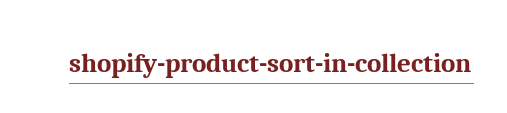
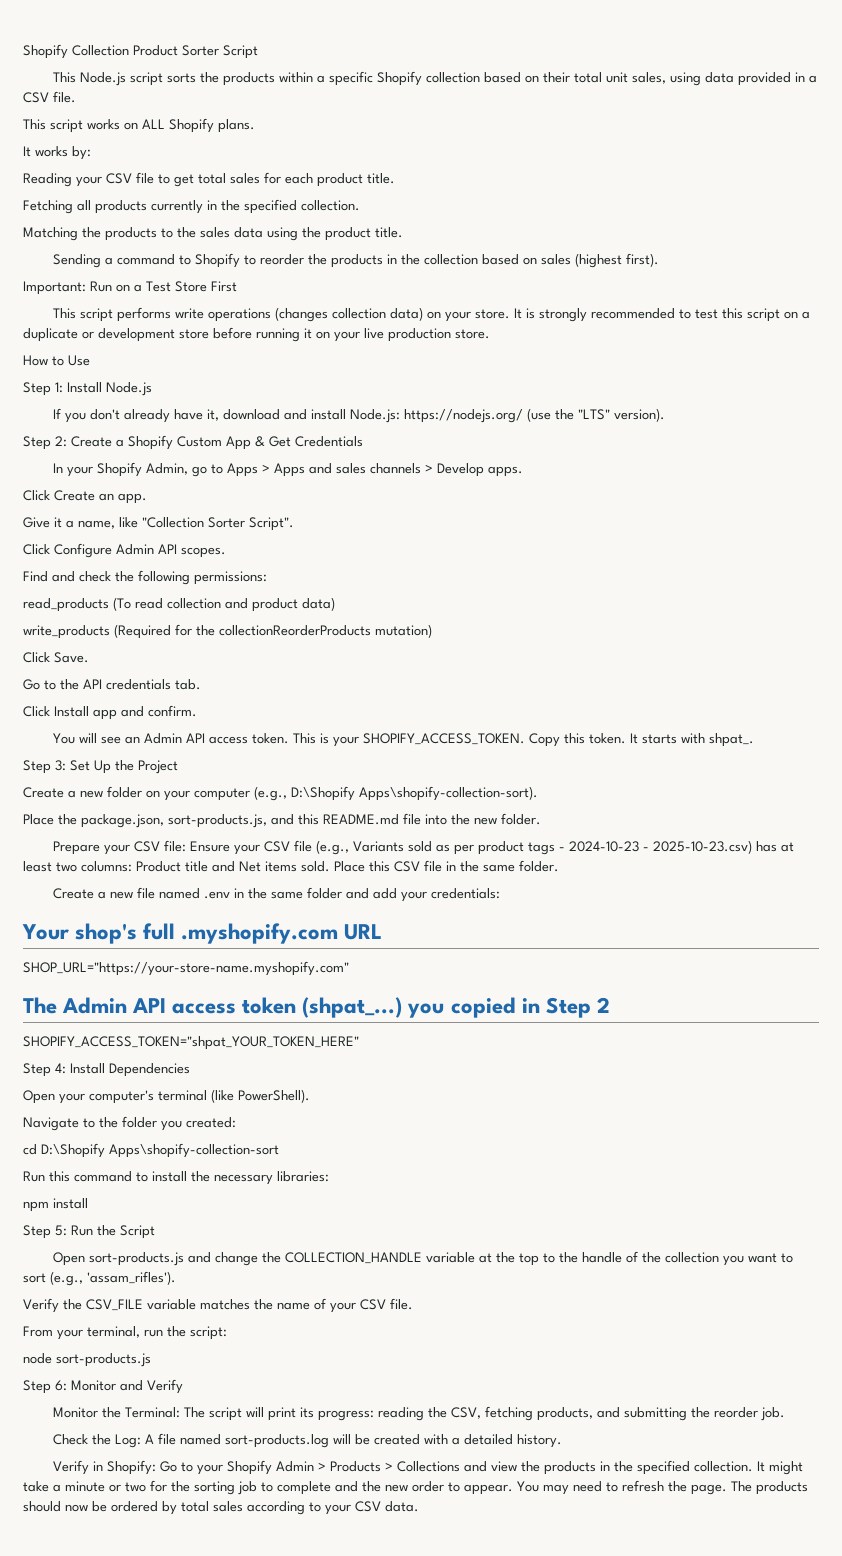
- shopify-product-sort-in-collection
+ Shopify Collection Product Sorter Script
+ This Node.js script sorts the products within a specific Shopify collection based on their total unit sales, using data provided in a CSV file.
+ This script works on ALL Shopify plans.
+ It works by:
+ Reading your CSV file to get total sales for each product title.
+ Fetching all products currently in the specified collection.
+ Matching the products to the sales data using the product title.
+ Sending a command to Shopify to reorder the products in the collection based on sales (highest first).
+ Important: Run on a Test Store First
+ This script performs write operations (changes collection data) on your store. It is strongly recommended to test this script on a duplicate or development store before running it on your live production store.
+ How to Use
+ Step 1: Install Node.js
+ If you don't already have it, download and install Node.js: https://nodejs.org/ (use the "LTS" version).
+ Step 2: Create a Shopify Custom App & Get Credentials
+ In your Shopify Admin, go to Apps > Apps and sales channels > Develop apps.
+ Click Create an app.
+ Give it a name, like "Collection Sorter Script".
+ Click Configure Admin API scopes.
+ Find and check the following permissions:
+ read_products (To read collection and product data)
+ write_products (Required for the collectionReorderProducts mutation)
+ Click Save.
+ Go to the API credentials tab.
+ Click Install app and confirm.
+ You will see an Admin API access token. This is your SHOPIFY_ACCESS_TOKEN. Copy this token. It starts with shpat_.
+ Step 3: Set Up the Project
+ Create a new folder on your computer (e.g., D:\Shopify Apps\shopify-collection-sort).
+ Place the package.json, sort-products.js, and this README.md file into the new folder.
+ Prepare your CSV file: Ensure your CSV file (e.g., Variants sold as per product tags - 2024-10-23 - 2025-10-23.csv) has at least two columns: Product title and Net items sold. Place this CSV file in the same folder.
+ Create a new file named .env in the same folder and add your credentials:
+ Your shop's full .myshopify.com URL
+ SHOP_URL="https://your-store-name.myshopify.com"
+ The Admin API access token (shpat_...) you copied in Step 2
+ SHOPIFY_ACCESS_TOKEN="shpat_YOUR_TOKEN_HERE"
+ Step 4: Install Dependencies
+ Open your computer's terminal (like PowerShell).
+ Navigate to the folder you created:
+ cd D:\Shopify Apps\shopify-collection-sort
+ Run this command to install the necessary libraries:
+ npm install
+ Step 5: Run the Script
+ Open sort-products.js and change the COLLECTION_HANDLE variable at the top to the handle of the collection you want to sort (e.g., 'assam_rifles').
+ Verify the CSV_FILE variable matches the name of your CSV file.
+ From your terminal, run the script:
+ node sort-products.js
+ Step 6: Monitor and Verify
+ Monitor the Terminal: The script will print its progress: reading the CSV, fetching products, and submitting the reorder job.
+ Check the Log: A file named sort-products.log will be created with a detailed history.
+ Verify in Shopify: Go to your Shopify Admin > Products > Collections and view the products in the specified collection. It might take a minute or two for the sorting job to complete and the new order to appear. You may need to refresh the page. The products should now be ordered by total sales according to your CSV data.

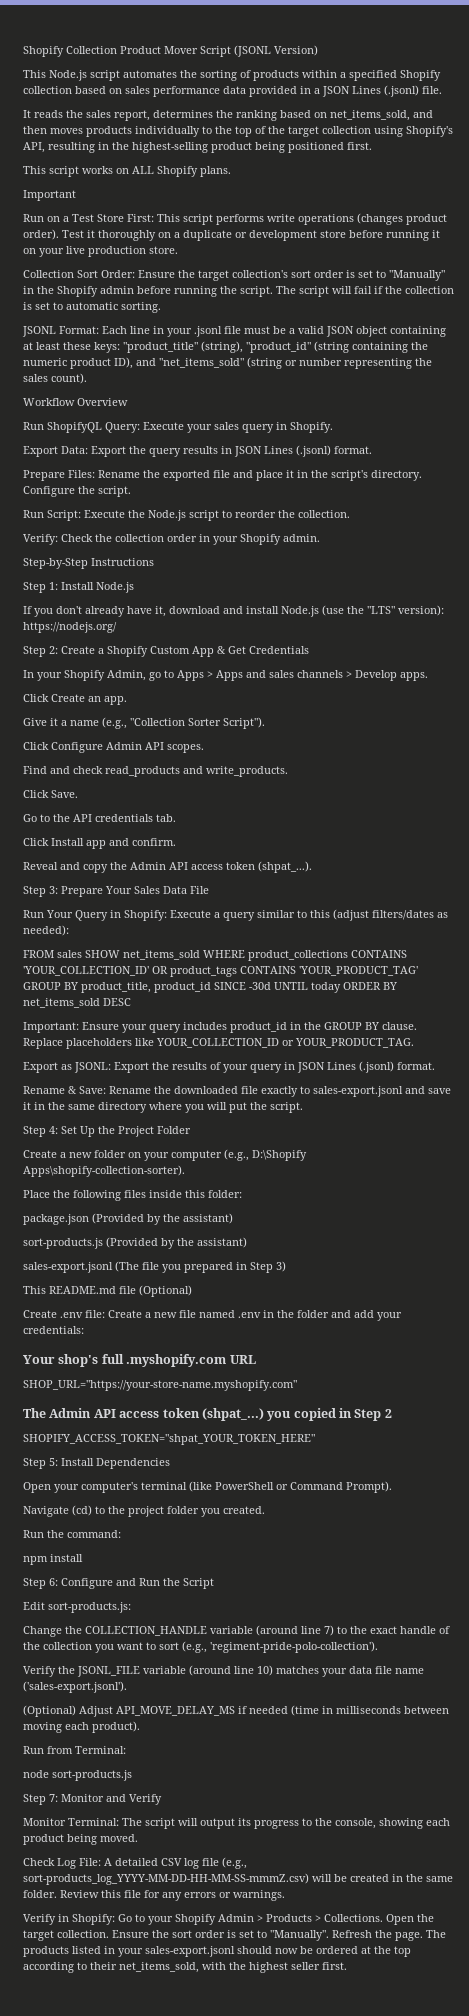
- Shopify Collection Product Sorter Script
+ Shopify Collection Product Mover Script (JSONL Version)
- This Node.js script sorts the products within a specific Shopify collection based on their total unit sales, using data provided in a CSV file.
+ This Node.js script automates the sorting of products within a specified Shopify collection based on sales performance data provided in a JSON Lines (.jsonl) file.
+ It reads the sales report, determines the ranking based on net_items_sold, and then moves products individually to the top of the target collection using Shopify's API, resulting in the highest-selling product being positioned first.
- It works by:
- Reading your CSV file to get total sales for each product title.
- Fetching all products currently in the specified collection.
- Matching the products to the sales data using the product title.
- Sending a command to Shopify to reorder the products in the collection based on sales (highest first).
- Important: Run on a Test Store First
- This script performs write operations (changes collection data) on your store. It is strongly recommended to test this script on a duplicate or development store before running it on your live production store.
+ Important
+ Run on a Test Store First: This script performs write operations (changes product order). Test it thoroughly on a duplicate or development store before running it on your live production store.
- How to Use
+ Collection Sort Order: Ensure the target collection's sort order is set to "Manually" in the Shopify admin before running the script. The script will fail if the collection is set to automatic sorting.
+ JSONL Format: Each line in your .jsonl file must be a valid JSON object containing at least these keys: "product_title" (string), "product_id" (string containing the numeric product ID), and "net_items_sold" (string or number representing the sales count).
+ Workflow Overview
+ Run ShopifyQL Query: Execute your sales query in Shopify.
+ Export Data: Export the query results in JSON Lines (.jsonl) format.
+ Prepare Files: Rename the exported file and place it in the script's directory. Configure the script.
+ Run Script: Execute the Node.js script to reorder the collection.
+ Verify: Check the collection order in your Shopify admin.
+ Step-by-Step Instructions
- If you don't already have it, download and install Node.js: https://nodejs.org/ (use the "LTS" version).
+ If you don't already have it, download and install Node.js (use the "LTS" version): https://nodejs.org/
- Give it a name, like "Collection Sorter Script".
+ Give it a name (e.g., "Collection Sorter Script").
- Find and check the following permissions:
- read_products (To read collection and product data)
- write_products (Required for the collectionReorderProducts mutation)
+ Find and check read_products and write_products.
- You will see an Admin API access token. This is your SHOPIFY_ACCESS_TOKEN. Copy this token. It starts with shpat_.
- Step 3: Set Up the Project
+ Reveal and copy the Admin API access token (shpat_...).
+ Step 3: Prepare Your Sales Data File
+ Run Your Query in Shopify: Execute a query similar to this (adjust filters/dates as needed):
+ FROM sales SHOW net_items_sold WHERE product_collections CONTAINS 'YOUR_COLLECTION_ID' OR product_tags CONTAINS 'YOUR_PRODUCT_TAG' GROUP BY product_title, product_id SINCE -30d UNTIL today ORDER BY net_items_sold DESC
+ Important: Ensure your query includes product_id in the GROUP BY clause. Replace placeholders like YOUR_COLLECTION_ID or YOUR_PRODUCT_TAG.
+ Export as JSONL: Export the results of your query in JSON Lines (.jsonl) format.
+ Rename & Save: Rename the downloaded file exactly to sales-export.jsonl and save it in the same directory where you will put the script.
+ Step 4: Set Up the Project Folder
- Create a new folder on your computer (e.g., D:\Shopify Apps\shopify-collection-sort).
+ Create a new folder on your computer (e.g., D:\Shopify Apps\shopify-collection-sorter).
- Place the package.json, sort-products.js, and this README.md file into the new folder.
- Prepare your CSV file: Ensure your CSV file (e.g., Variants sold as per product tags - 2024-10-23 - 2025-10-23.csv) has at least two columns: Product title and Net items sold. Place this CSV file in the same folder.
- Create a new file named .env in the same folder and add your credentials:
+ Place the following files inside this folder:
+ package.json (Provided by the assistant)
+ sort-products.js (Provided by the assistant)
+ sales-export.jsonl (The file you prepared in Step 3)
+ This README.md file (Optional)
+ Create .env file: Create a new file named .env in the folder and add your credentials:
- Step 4: Install Dependencies
+ Step 5: Install Dependencies
- Open your computer's terminal (like PowerShell).
+ Open your computer's terminal (like PowerShell or Command Prompt).
- Navigate to the folder you created:
- cd D:\Shopify Apps\shopify-collection-sort
- Run this command to install the necessary libraries:
+ Navigate (cd) to the project folder you created.
+ Run the command:
- Step 5: Run the Script
+ Step 6: Configure and Run the Script
- Open sort-products.js and change the COLLECTION_HANDLE variable at the top to the handle of the collection you want to sort (e.g., 'assam_rifles').
+ Edit sort-products.js:
+ Change the COLLECTION_HANDLE variable (around line 7) to the exact handle of the collection you want to sort (e.g., 'regiment-pride-polo-collection').
- Verify the CSV_FILE variable matches the name of your CSV file.
- From your terminal, run the script:
+ Verify the JSONL_FILE variable (around line 10) matches your data file name ('sales-export.jsonl').
+ (Optional) Adjust API_MOVE_DELAY_MS if needed (time in milliseconds between moving each product).
+ Run from Terminal:
- Step 6: Monitor and Verify
+ Step 7: Monitor and Verify
- Monitor the Terminal: The script will print its progress: reading the CSV, fetching products, and submitting the reorder job.
- Check the Log: A file named sort-products.log will be created with a detailed history.
+ Monitor Terminal: The script will output its progress to the console, showing each product being moved.
+ Check Log File: A detailed CSV log file (e.g., sort-products_log_YYYY-MM-DD-HH-MM-SS-mmmZ.csv) will be created in the same folder. Review this file for any errors or warnings.
- Verify in Shopify: Go to your Shopify Admin > Products > Collections and view the products in the specified collection. It might take a minute or two for the sorting job to complete and the new order to appear. You may need to refresh the page. The products should now be ordered by total sales according to your CSV data.
+ Verify in Shopify: Go to your Shopify Admin > Products > Collections. Open the target collection. Ensure the sort order is set to "Manually". Refresh the page. The products listed in your sales-export.jsonl should now be ordered at the top according to their net_items_sold, with the highest seller first.

